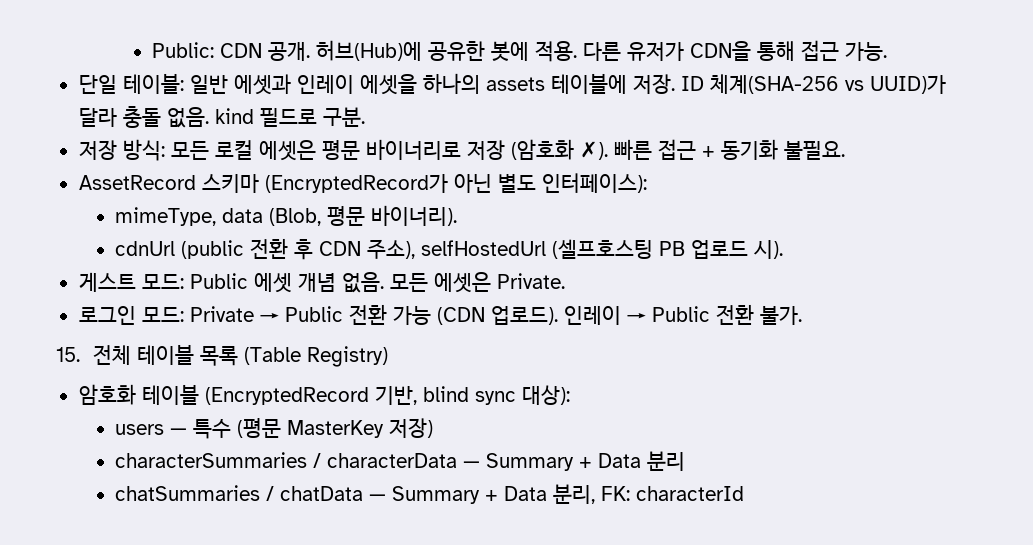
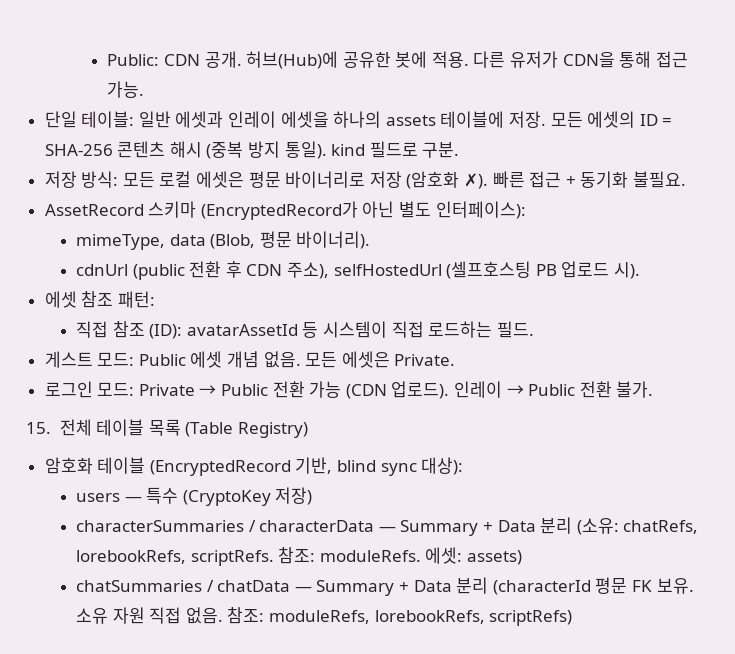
- ID 체계(SHA-256 vs UUID)가 달라 충돌 없음. kind 필드로 구분.
+ 모든 에셋의 ID = SHA-256 콘텐츠 해시 (중복 방지 통일). kind 필드로 구분.
+ 에셋 참조 패턴:
+ 직접 참조 (ID): avatarAssetId 등 시스템이 직접 로드하는 필드.
- users — 특수 (평문 MasterKey 저장)
+ users — 특수 (CryptoKey 저장)
- characterSummaries / characterData — Summary + Data 분리
+ characterSummaries / characterData — Summary + Data 분리 (소유: chatRefs, lorebookRefs, scriptRefs. 참조: moduleRefs. 에셋: assets)
- chatSummaries / chatData — Summary + Data 분리, FK: characterId
+ chatSummaries / chatData — Summary + Data 분리 (characterId 평문 FK 보유. 소유 자원 직접 없음. 참조: moduleRefs, lorebookRefs, scriptRefs)

